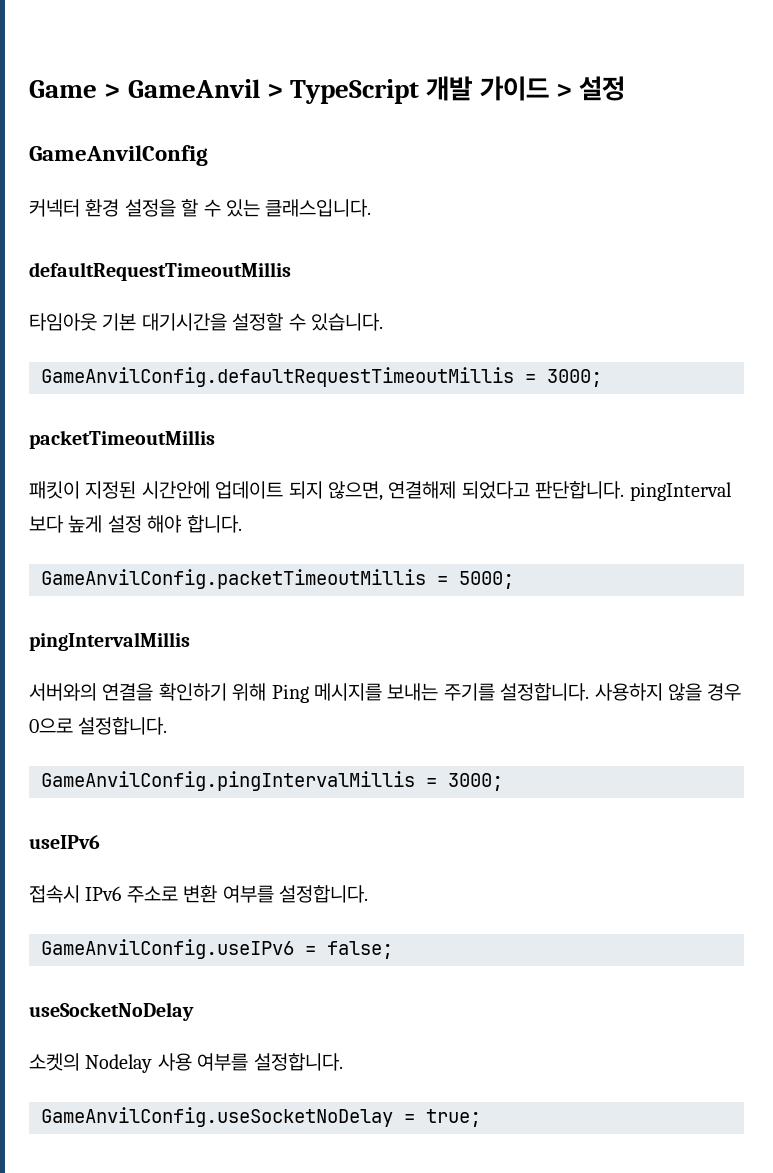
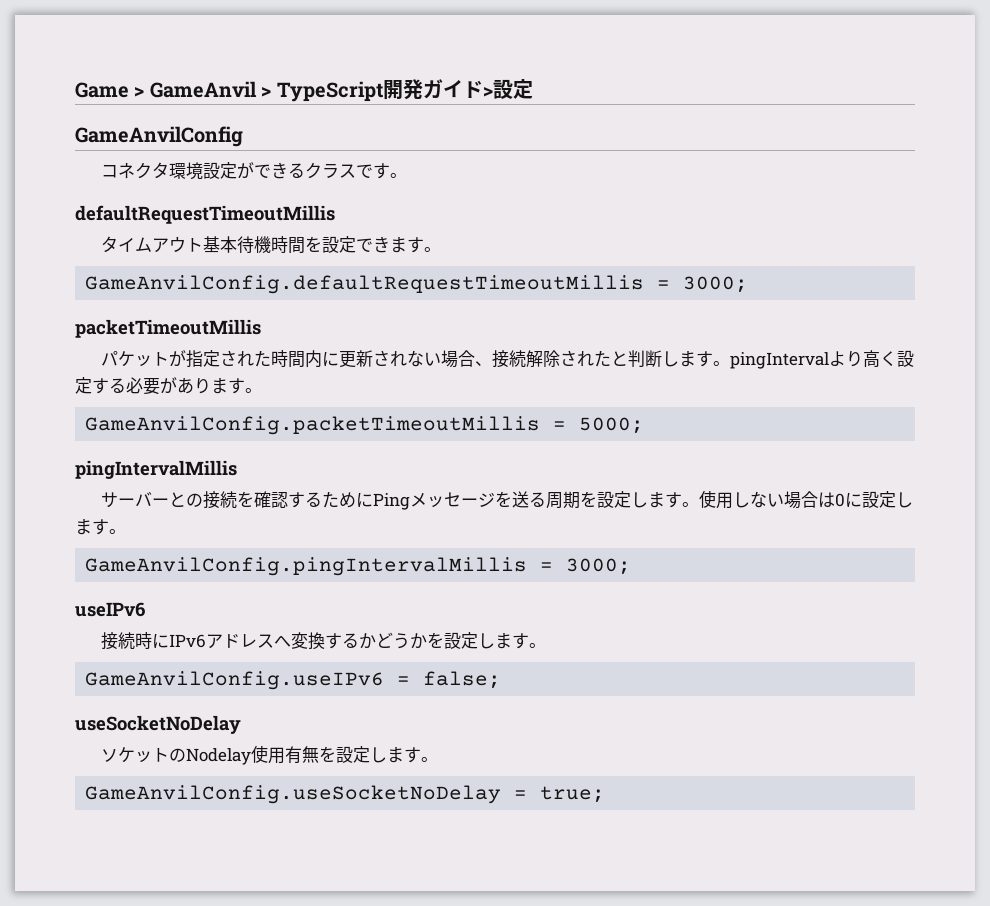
- Game > GameAnvil > TypeScript 개발 가이드 > 설정
+ Game > GameAnvil > TypeScript開発ガイド>設定
  GameAnvilConfig
- 커넥터 환경 설정을 할 수 있는 클래스입니다.
+ コネクタ環境設定ができるクラスです。
  defaultRequestTimeoutMillis
- 타임아웃 기본 대기시간을 설정할 수 있습니다.
+ タイムアウト基本待機時間を設定できます。
  GameAnvilConfig.defaultRequestTimeoutMillis = 3000;
  packetTimeoutMillis
- 패킷이 지정된 시간안에 업데이트 되지 않으면, 연결해제 되었다고 판단합니다. pingInterval 보다 높게 설정 해야 합니다.
+ パケットが指定された時間内に更新されない場合、接続解除されたと判断します。pingIntervalより高く設定する必要があります。
  GameAnvilConfig.packetTimeoutMillis = 5000;
  pingIntervalMillis
- 서버와의 연결을 확인하기 위해 Ping 메시지를 보내는 주기를 설정합니다. 사용하지 않을 경우 0으로 설정합니다.
+ サーバーとの接続を確認するためにPingメッセージを送る周期を設定します。使用しない場合は0に設定します。
  GameAnvilConfig.pingIntervalMillis = 3000;
  useIPv6
- 접속시 IPv6 주소로 변환 여부를 설정합니다.
+ 接続時にIPv6アドレスへ変換するかどうかを設定します。
  GameAnvilConfig.useIPv6 = false;
  useSocketNoDelay
- 소켓의 Nodelay 사용 여부를 설정합니다.
+ ソケットのNodelay使用有無を設定します。

